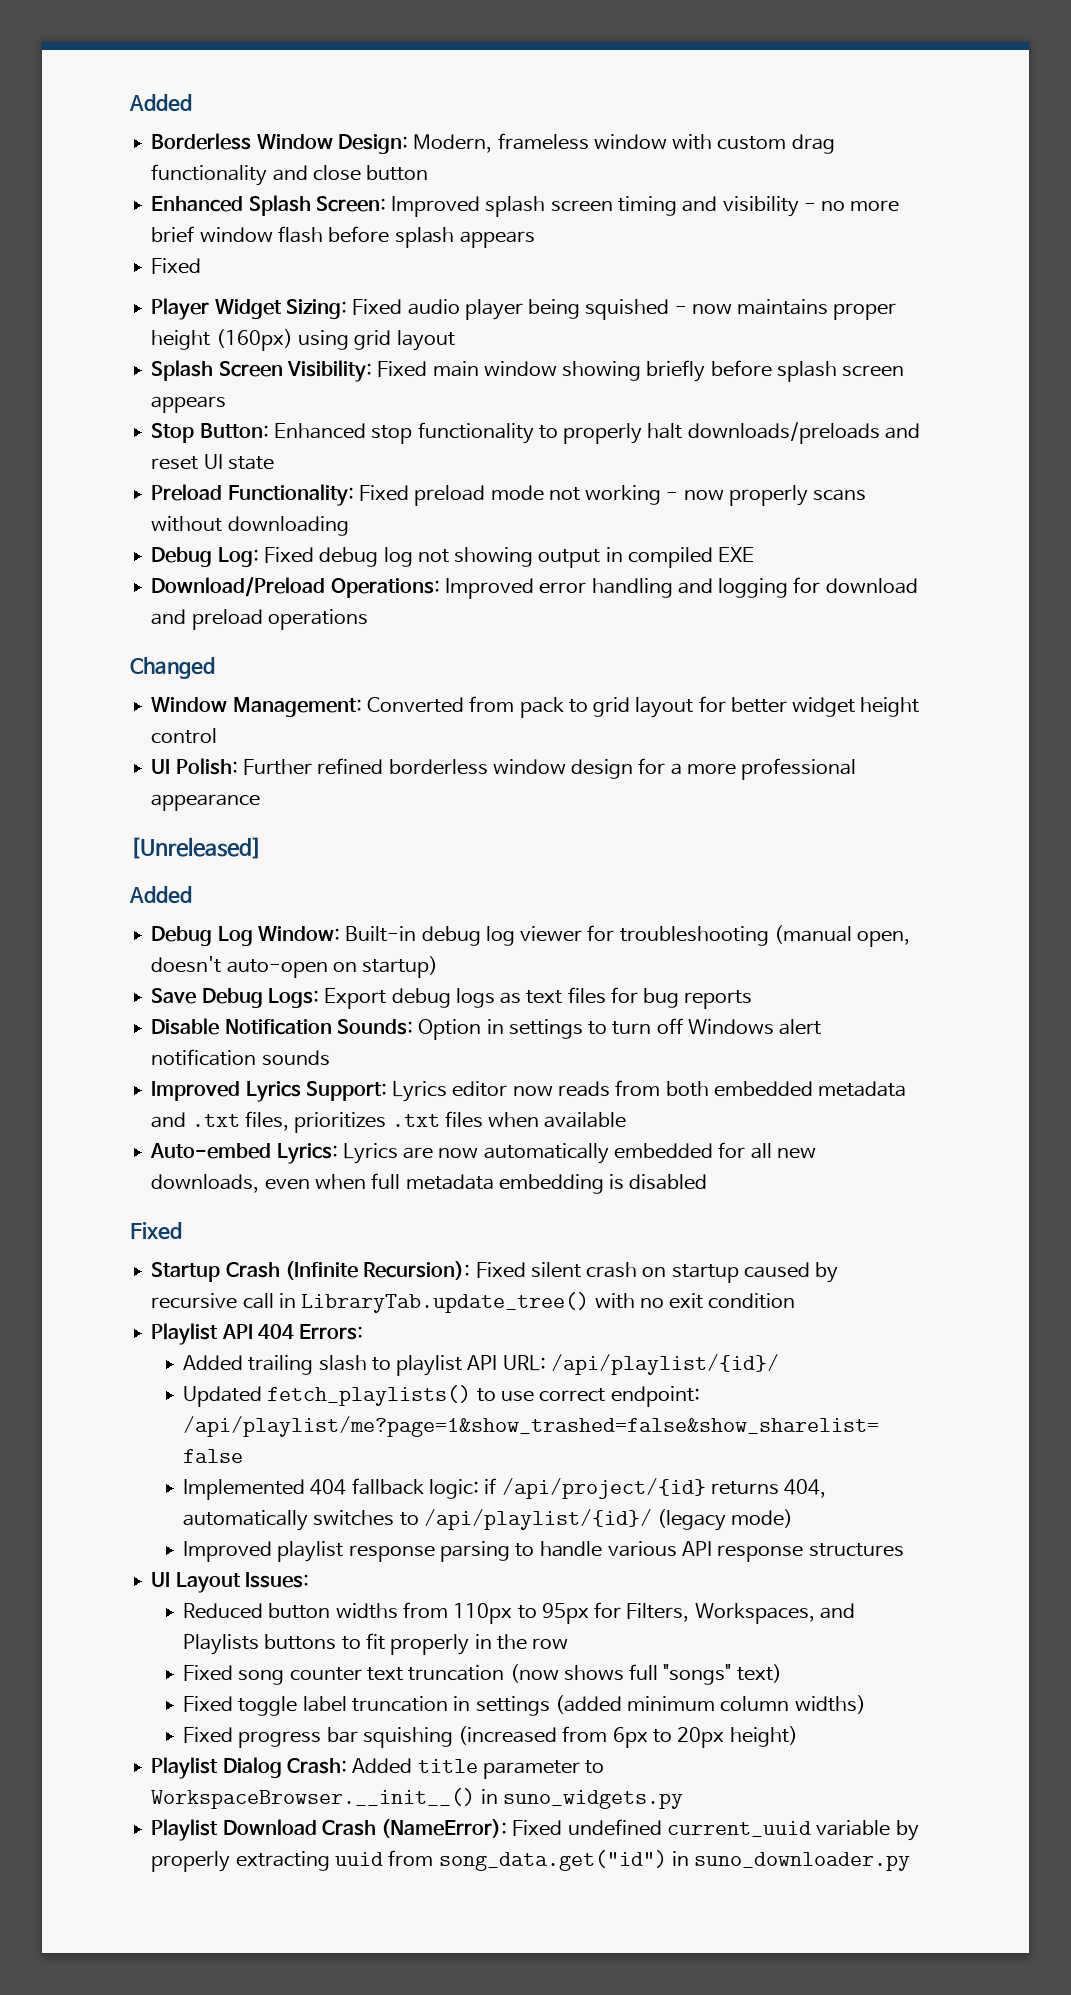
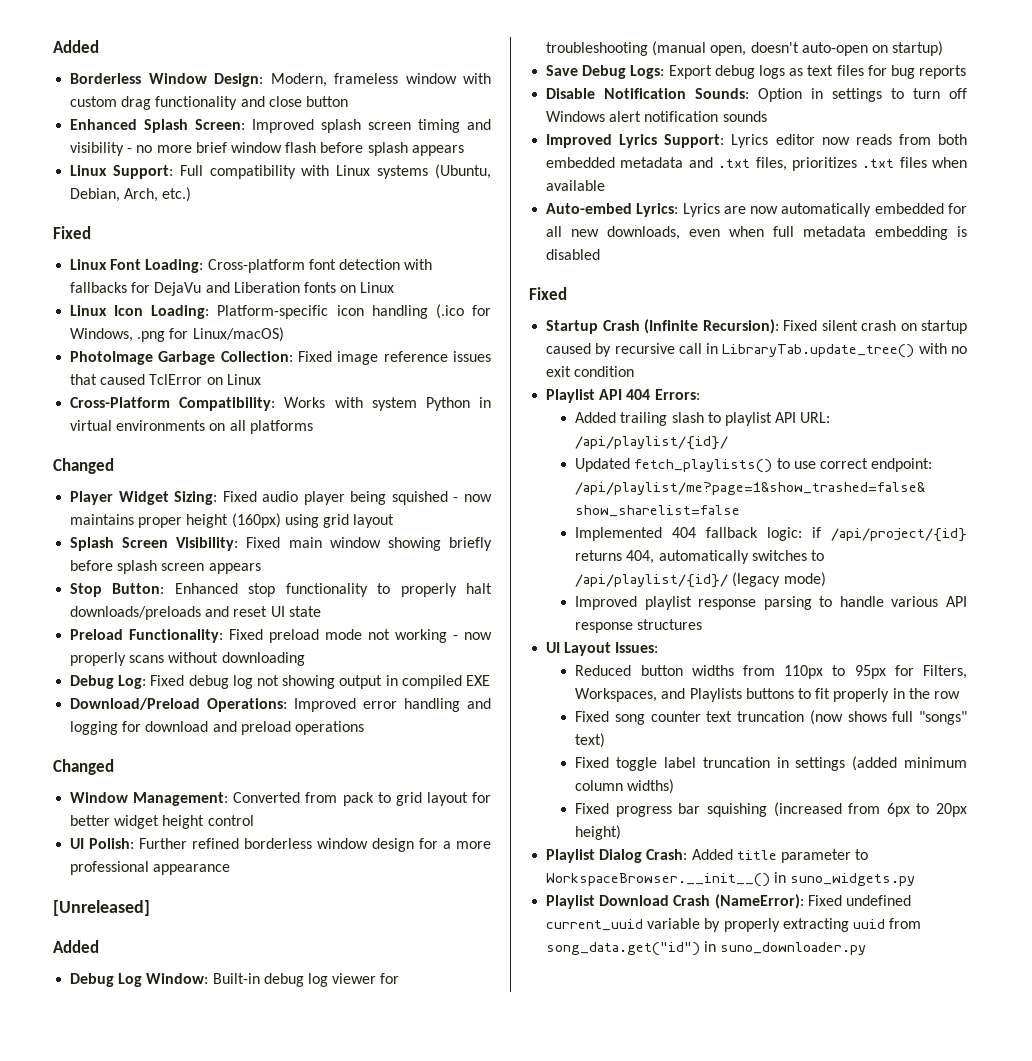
  Enhanced Splash Screen: Improved splash screen timing and visibility - no more brief window flash before splash appears
+ Linux Support: Full compatibility with Linux systems (Ubuntu, Debian, Arch, etc.)
  Fixed
+ Linux Font Loading: Cross-platform font detection with fallbacks for DejaVu and Liberation fonts on Linux
+ Linux Icon Loading: Platform-specific icon handling (.ico for Windows, .png for Linux/macOS)
+ PhotoImage Garbage Collection: Fixed image reference issues that caused TclError on Linux
+ Cross-Platform Compatibility: Works with system Python in virtual environments on all platforms
+ Changed

